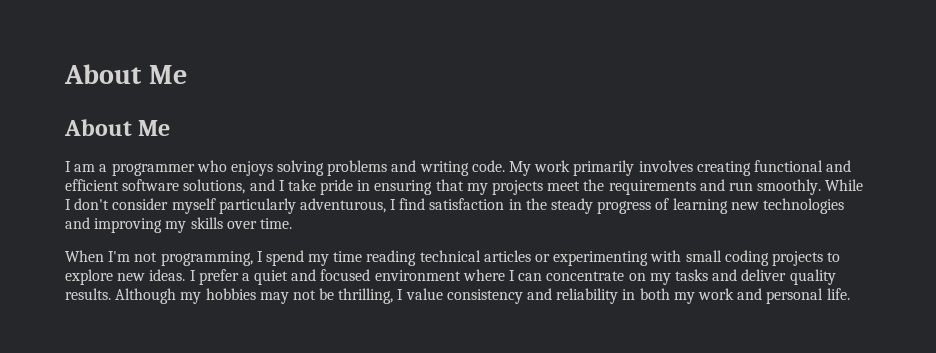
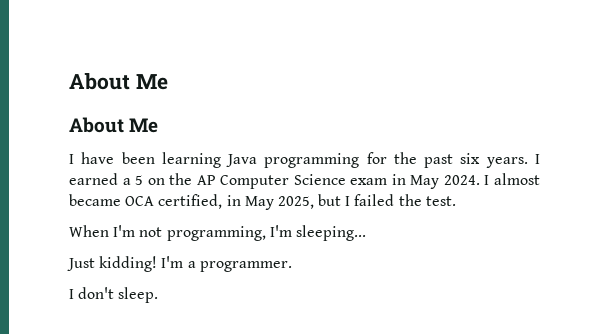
- I am a programmer who enjoys solving problems and writing code. My work primarily involves creating functional and efficient software solutions, and I take pride in ensuring that my projects meet the requirements and run smoothly. While I don't consider myself particularly adventurous, I find satisfaction in the steady progress of learning new technologies and improving my skills over time.
- When I'm not programming, I spend my time reading technical articles or experimenting with small coding projects to explore new ideas. I prefer a quiet and focused environment where I can concentrate on my tasks and deliver quality results. Although my hobbies may not be thrilling, I value consistency and reliability in both my work and personal life.
+ I have been learning Java programming for the past six years. I earned a 5 on the AP Computer Science exam in May 2024. I almost became OCA certified, in May 2025, but I failed the test.
+ When I'm not programming, I'm sleeping...
+ Just kidding! I'm a programmer.
+ I don't sleep.

